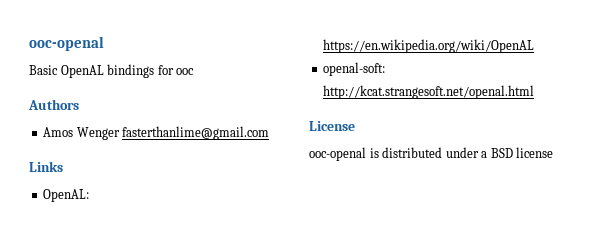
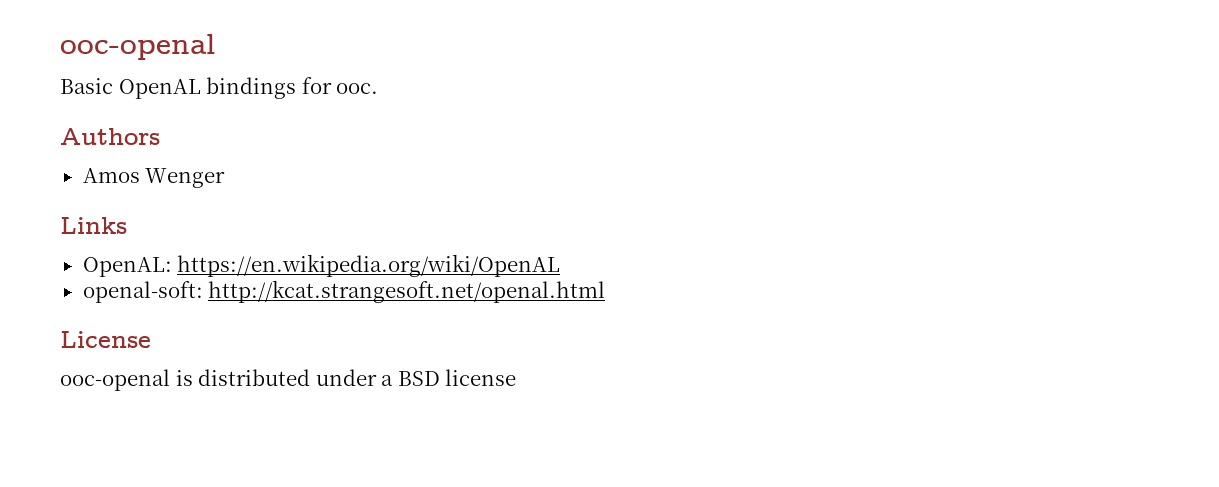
- Basic OpenAL bindings for ooc
+ Basic OpenAL bindings for ooc.
- Amos Wenger fasterthanlime@gmail.com
+ Amos Wenger

